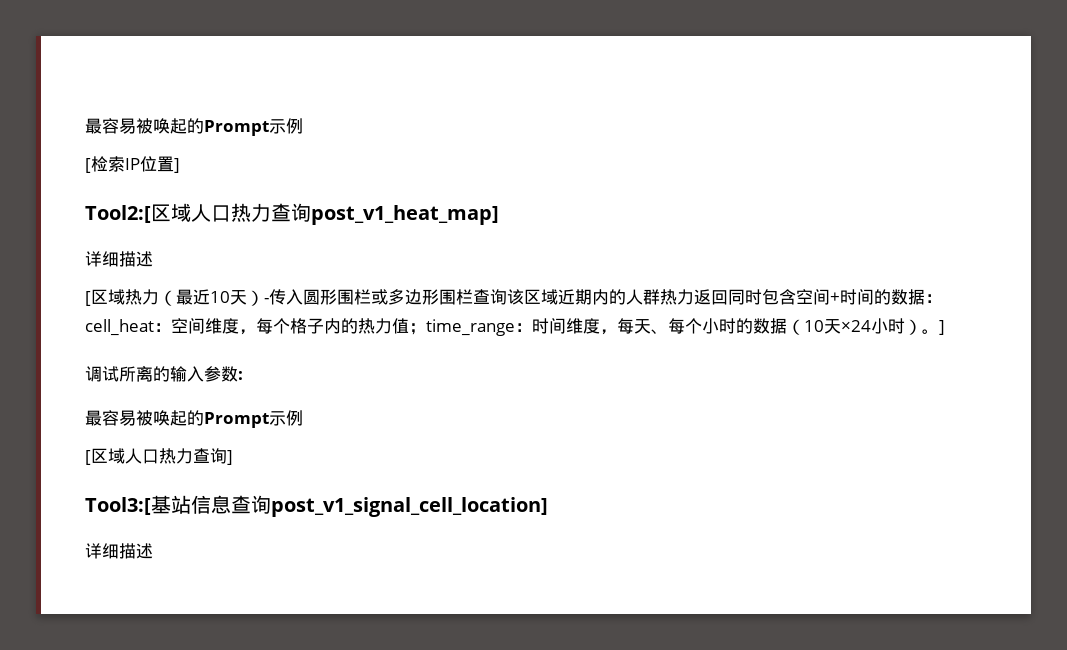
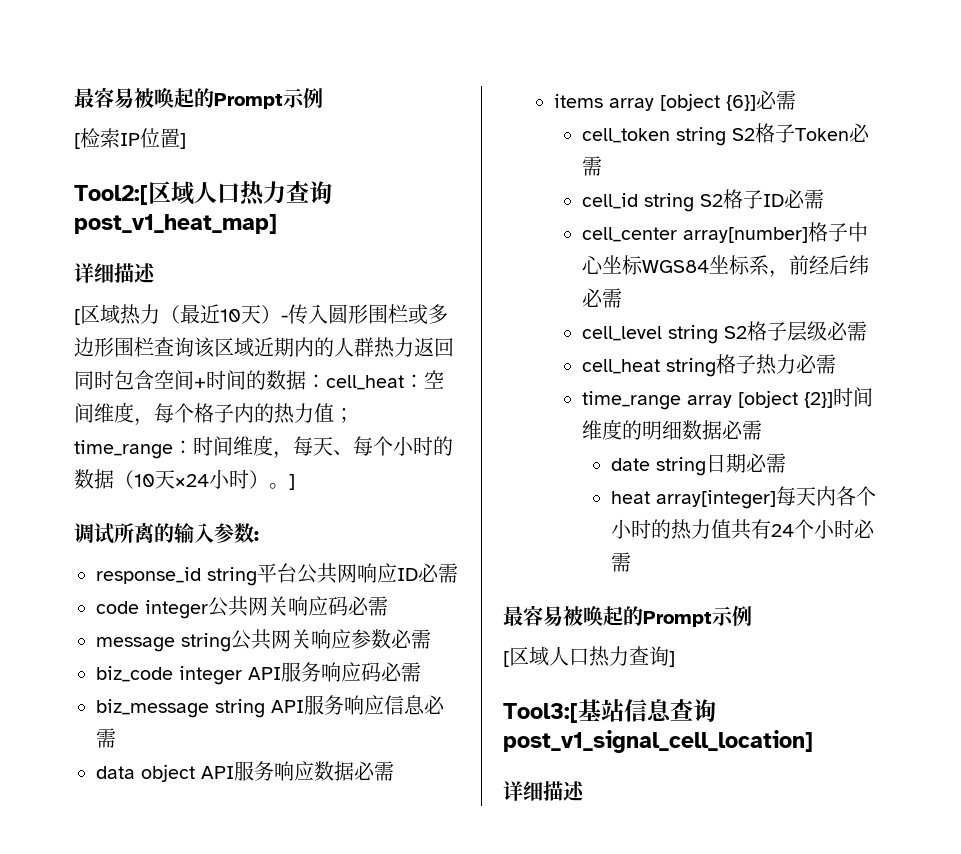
+ response_id string平台公共网响应ID必需
+ code integer公共网关响应码必需
+ message string公共网关响应参数必需
+ biz_code integer API服务响应码必需
+ biz_message string API服务响应信息必需
+ data object API服务响应数据必需
+ items array [object {6}]必需
+ cell_token string S2格子Token必需
+ cell_id string S2格子ID必需
+ cell_center array[number]格子中心坐标WGS84坐标系，前经后纬必需
+ cell_level string S2格子层级必需
+ cell_heat string格子热力必需
+ time_range array [object {2}]时间维度的明细数据必需
+ date string日期必需
+ heat array[integer]每天内各个小时的热力值共有24个小时必需

